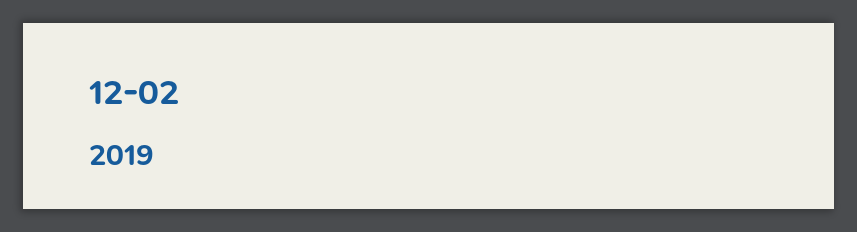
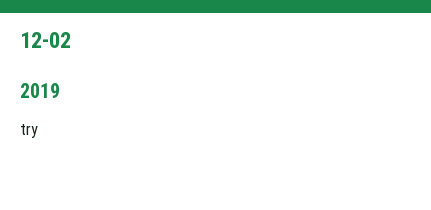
+ try

